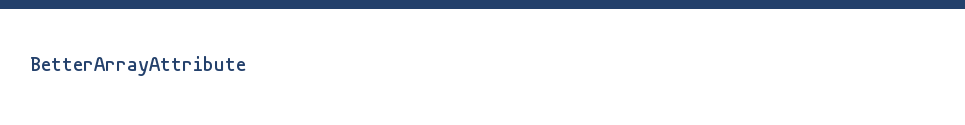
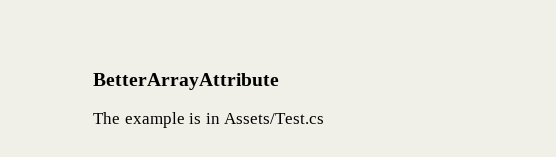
+ The example is in Assets/Test.cs

